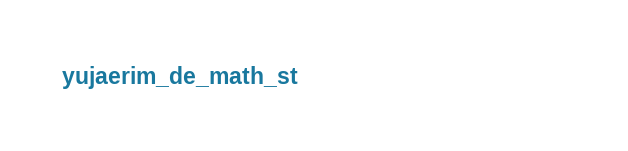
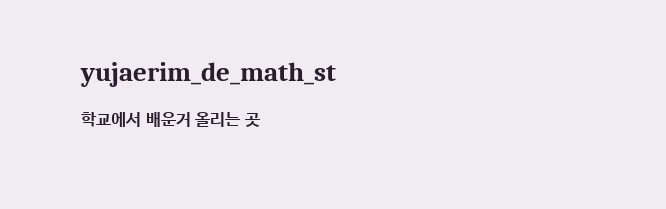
+ 학교에서 배운거 올리는 곳

